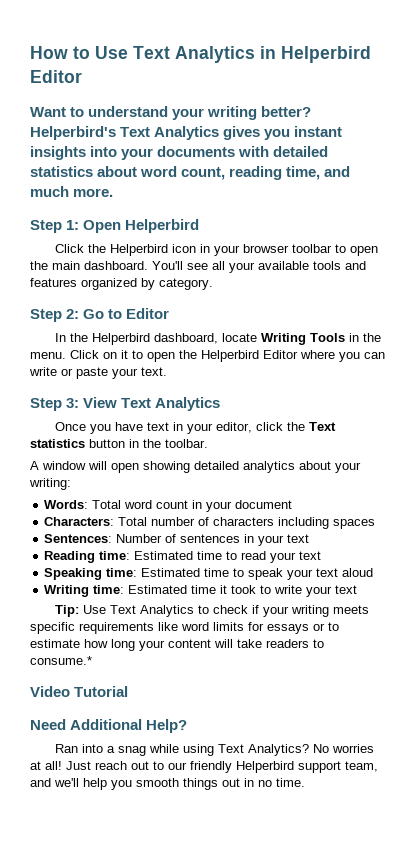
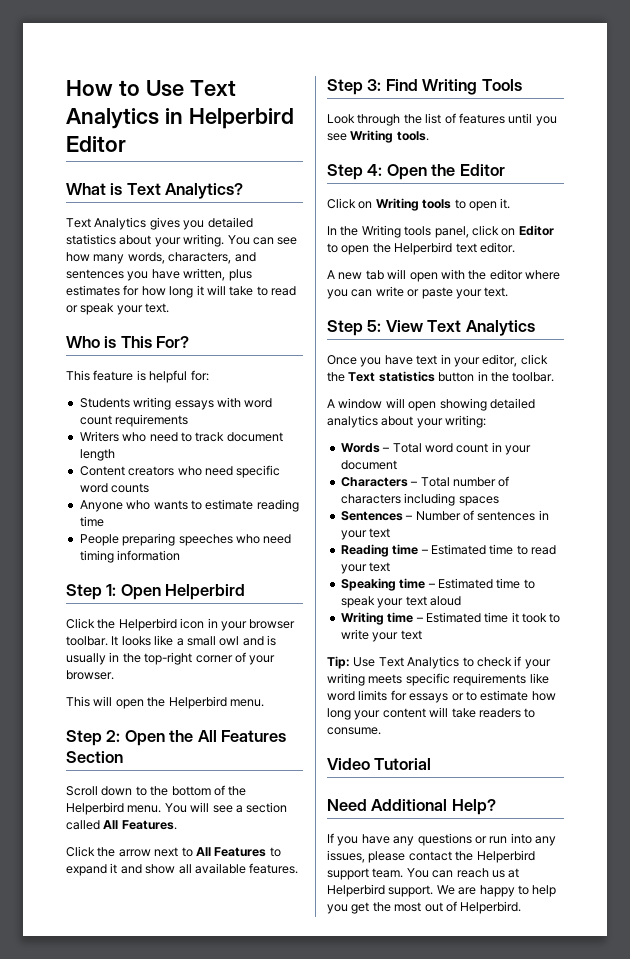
- Want to understand your writing better? Helperbird's Text Analytics gives you instant insights into your documents with detailed statistics about word count, reading time, and much more.
+ What is Text Analytics?
+ Text Analytics gives you detailed statistics about your writing. You can see how many words, characters, and sentences you have written, plus estimates for how long it will take to read or speak your text.
+ Who is This For?
+ This feature is helpful for:
+ Students writing essays with word count requirements
+ Writers who need to track document length
+ Content creators who need specific word counts
+ Anyone who wants to estimate reading time
+ People preparing speeches who need timing information
- Click the Helperbird icon in your browser toolbar to open the main dashboard. You'll see all your available tools and features organized by category.
- Step 2: Go to Editor
- In the Helperbird dashboard, locate Writing Tools in the menu. Click on it to open the Helperbird Editor where you can write or paste your text.
+ Click the Helperbird icon in your browser toolbar. It looks like a small owl and is usually in the top-right corner of your browser.
+ This will open the Helperbird menu.
+ Step 2: Open the All Features Section
+ Scroll down to the bottom of the Helperbird menu. You will see a section called All Features.
+ Click the arrow next to All Features to expand it and show all available features.
+ Step 3: Find Writing Tools
+ Look through the list of features until you see Writing tools.
+ Step 4: Open the Editor
+ Click on Writing tools to open it.
+ In the Writing tools panel, click on Editor to open the Helperbird text editor.
+ A new tab will open with the editor where you can write or paste your text.
- Step 3: View Text Analytics
+ Step 5: View Text Analytics
- Words: Total word count in your document
+ Words – Total word count in your document
- Characters: Total number of characters including spaces
+ Characters – Total number of characters including spaces
- Sentences: Number of sentences in your text
+ Sentences – Number of sentences in your text
- Reading time: Estimated time to read your text
+ Reading time – Estimated time to read your text
- Speaking time: Estimated time to speak your text aloud
+ Speaking time – Estimated time to speak your text aloud
- Writing time: Estimated time it took to write your text
+ Writing time – Estimated time it took to write your text
- Tip: Use Text Analytics to check if your writing meets specific requirements like word limits for essays or to estimate how long your content will take readers to consume.*
+ Tip: Use Text Analytics to check if your writing meets specific requirements like word limits for essays or to estimate how long your content will take readers to consume.
- Ran into a snag while using Text Analytics? No worries at all! Just reach out to our friendly Helperbird support team, and we'll help you smooth things out in no time.
+ If you have any questions or run into any issues, please contact the Helperbird support team. You can reach us at Helperbird support. We are happy to help you get the most out of Helperbird.

